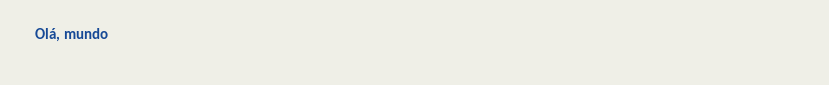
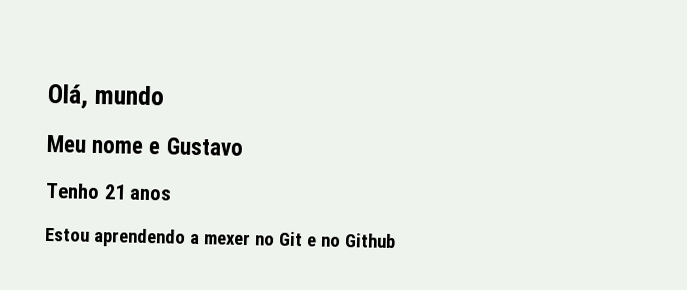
+ Meu nome e Gustavo
+ Tenho 21 anos
+ Estou aprendendo a mexer no Git e no Github

